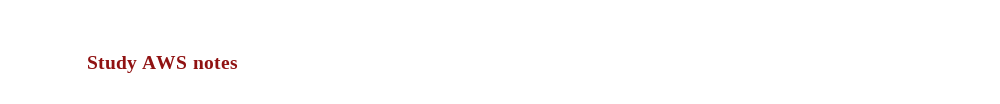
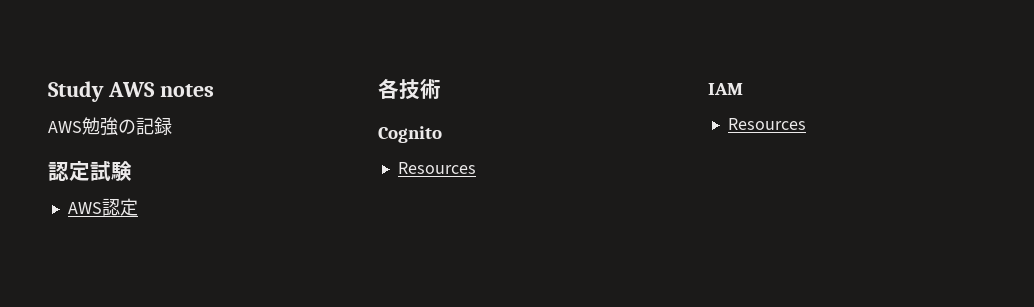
+ AWS勉強の記録
+ 認定試験
+ AWS認定
+ 各技術
+ Cognito
+ Resources
+ IAM
+ Resources

